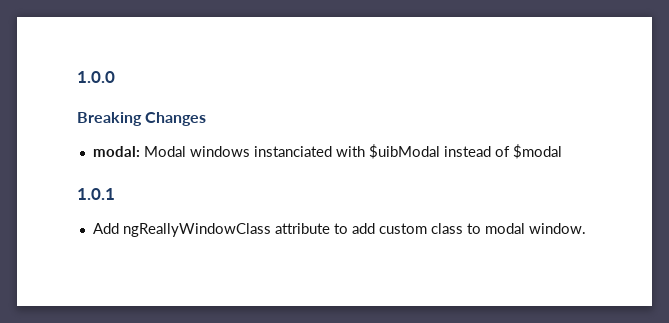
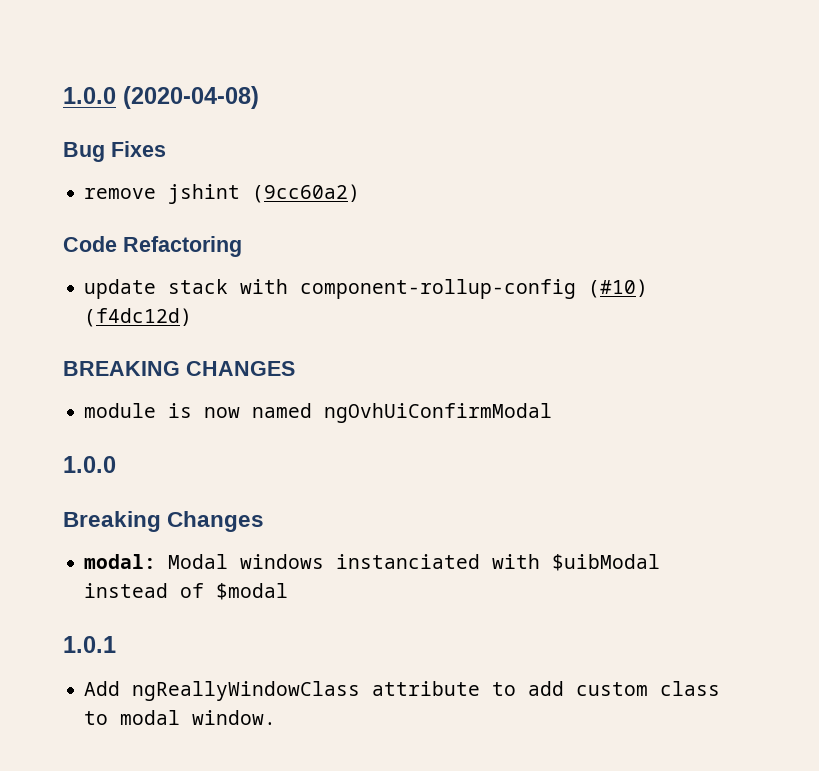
+ 1.0.0 (2020-04-08)
+ Bug Fixes
+ remove jshint (9cc60a2)
+ Code Refactoring
+ update stack with component-rollup-config (#10) (f4dc12d)
+ BREAKING CHANGES
+ module is now named ngOvhUiConfirmModal

